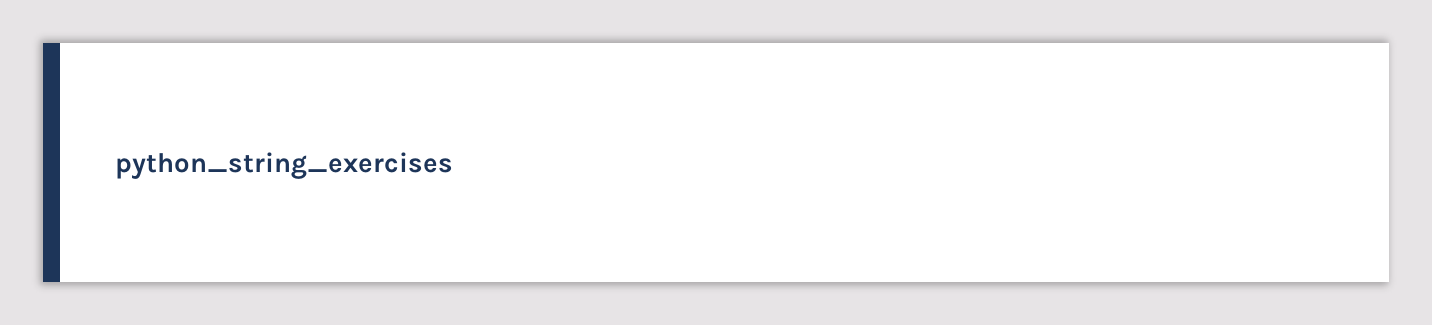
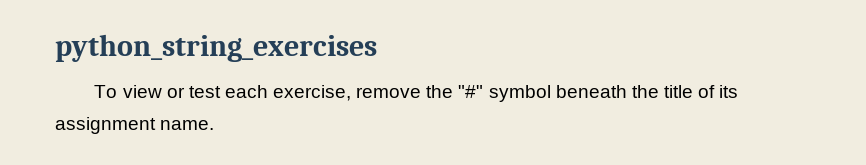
+ To view or test each exercise, remove the "#" symbol beneath the title of its assignment name.

